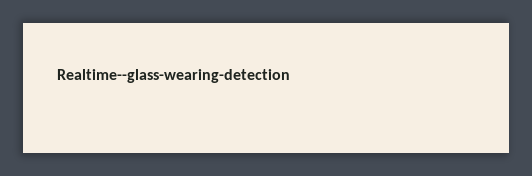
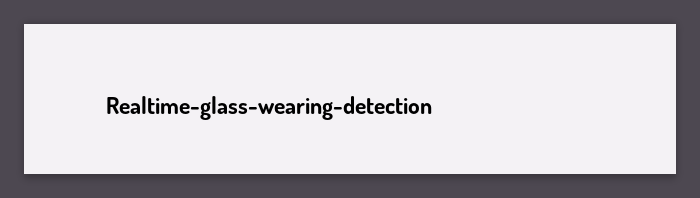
- Realtime--glass-wearing-detection
+ Realtime-glass-wearing-detection

